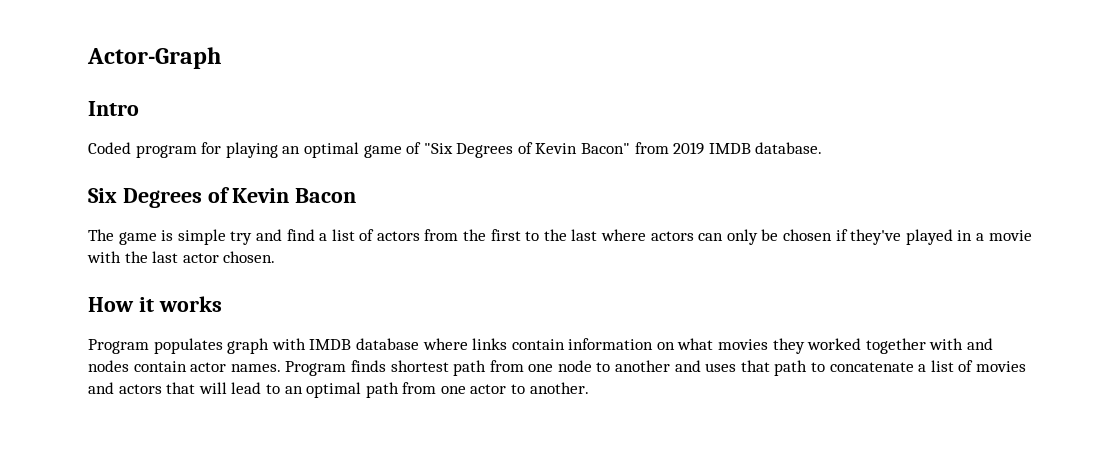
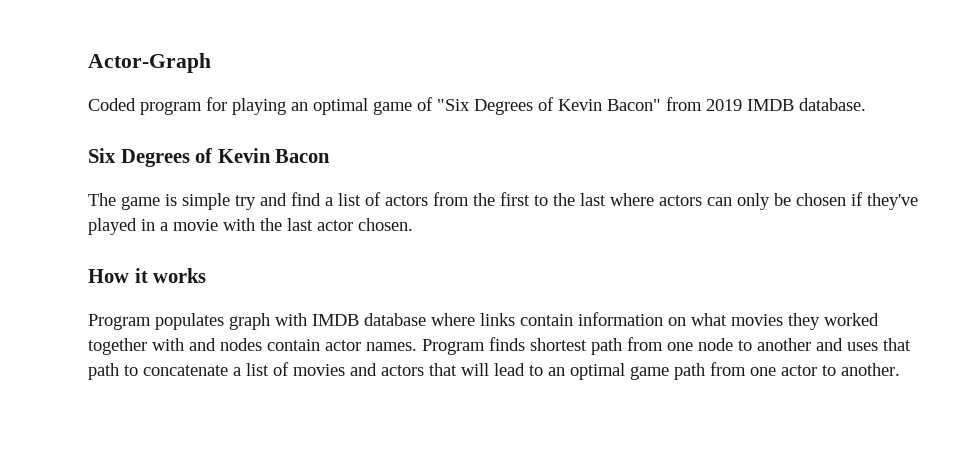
- Intro
- Program finds shortest path from one node to another and uses that path to concatenate a list of movies and actors that will lead to an optimal path from one actor to another.
+ Program finds shortest path from one node to another and uses that path to concatenate a list of movies and actors that will lead to an optimal game path from one actor to another.

